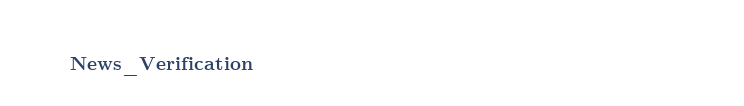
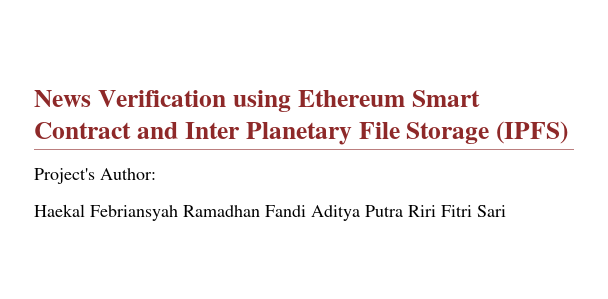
- News_Verification
+ News Verification using Ethereum Smart Contract and Inter Planetary File Storage (IPFS)
+ Project's Author:
+ Haekal Febriansyah Ramadhan Fandi Aditya Putra Riri Fitri Sari

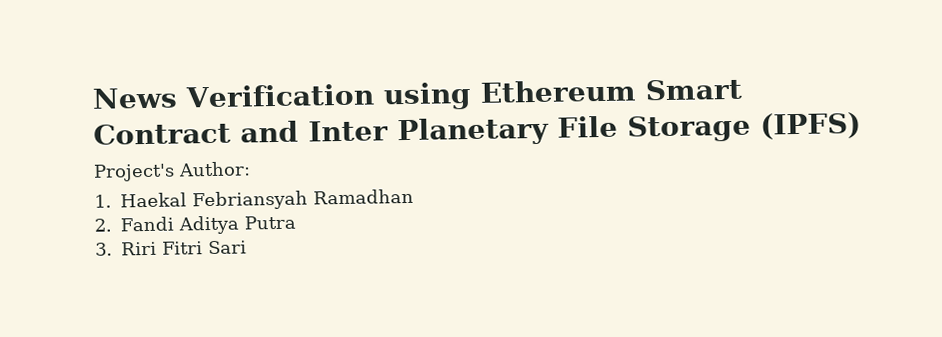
- Haekal Febriansyah Ramadhan Fandi Aditya Putra Riri Fitri Sari
+ 1. Haekal Febriansyah Ramadhan
+ 2. Fandi Aditya Putra
+ 3. Riri Fitri Sari

